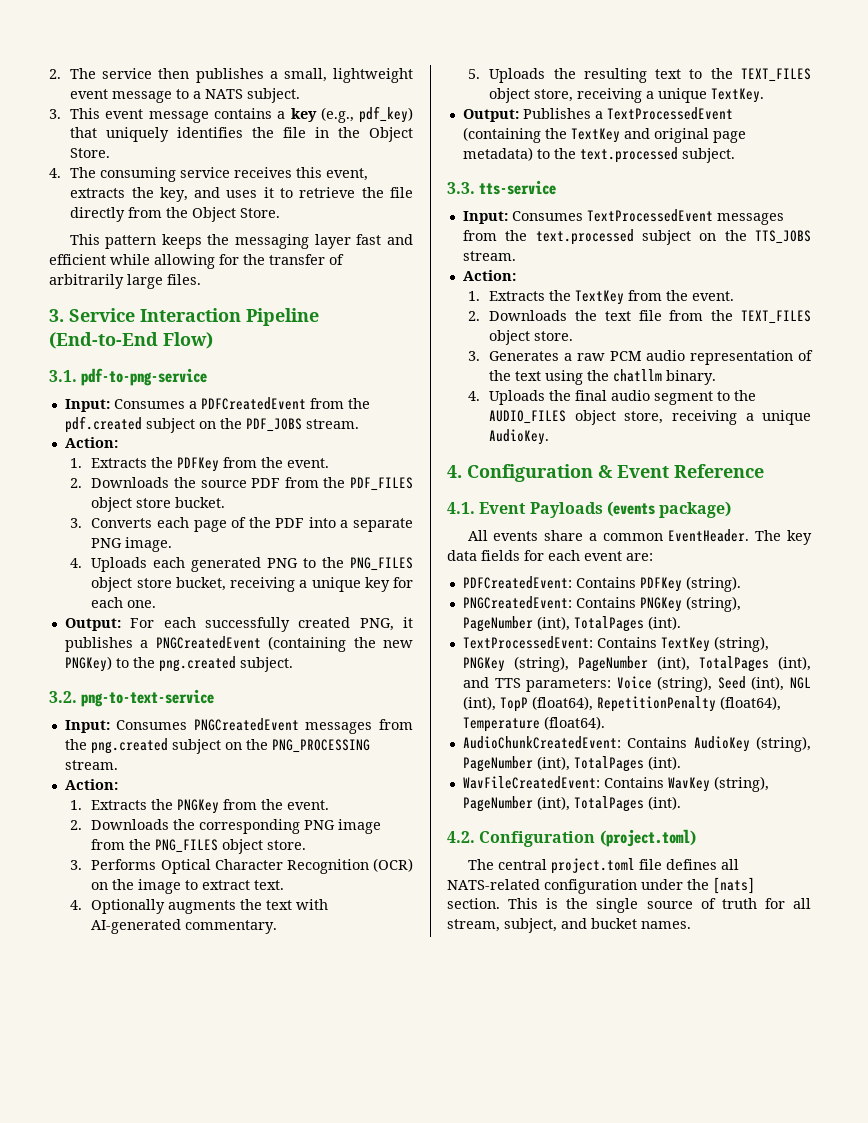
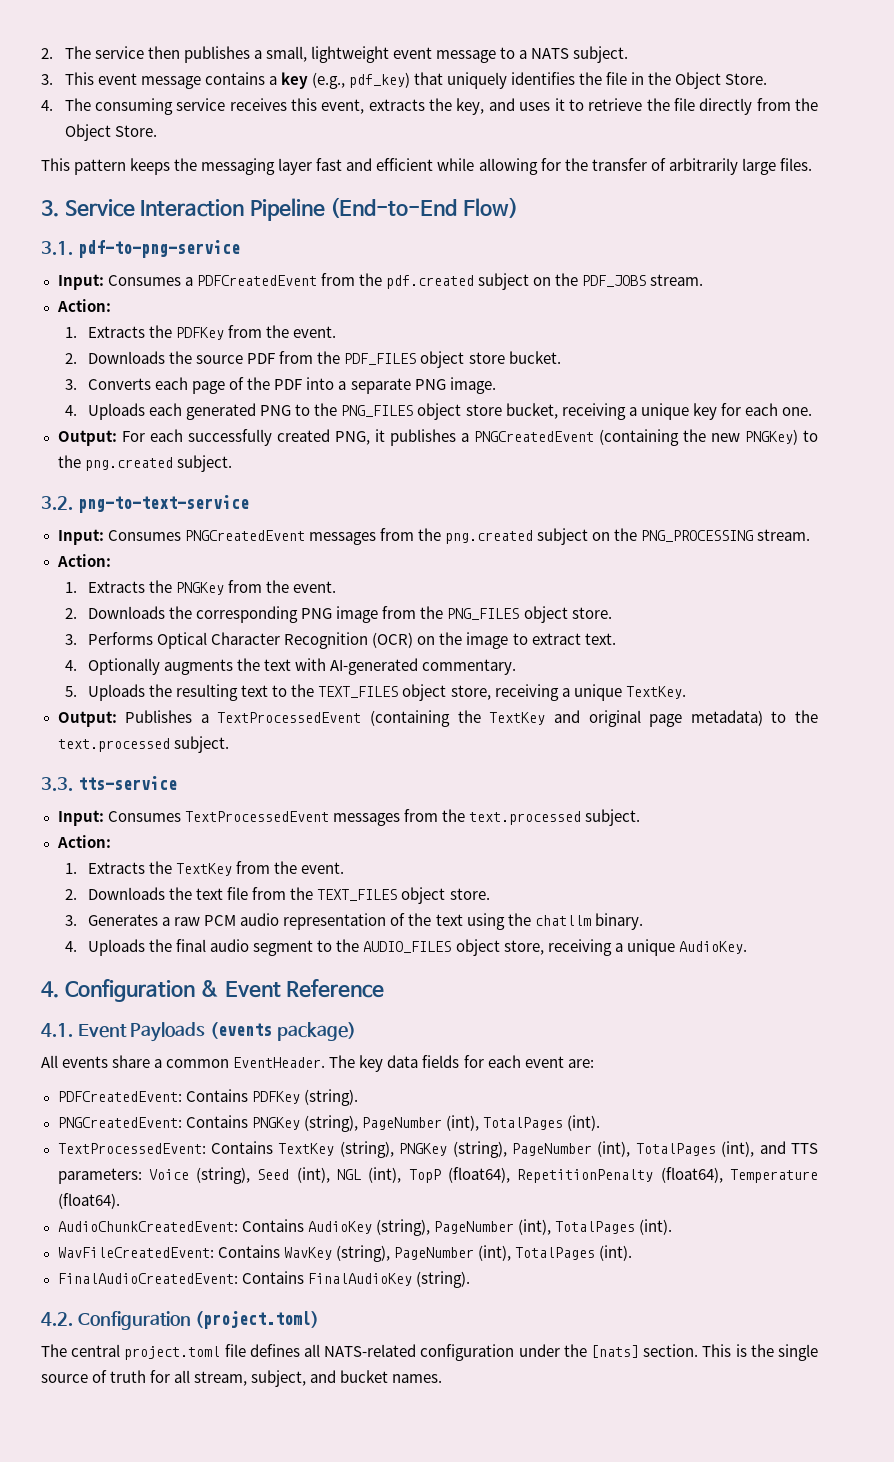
- Input: Consumes TextProcessedEvent messages from the text.processed subject on the TTS_JOBS stream.
+ Input: Consumes TextProcessedEvent messages from the text.processed subject.
+ FinalAudioCreatedEvent: Contains FinalAudioKey (string).

